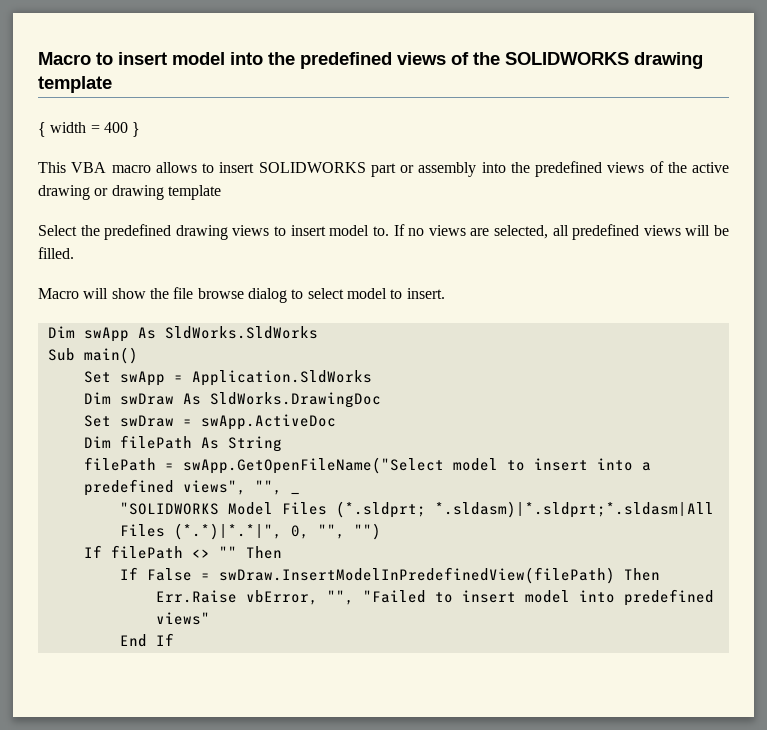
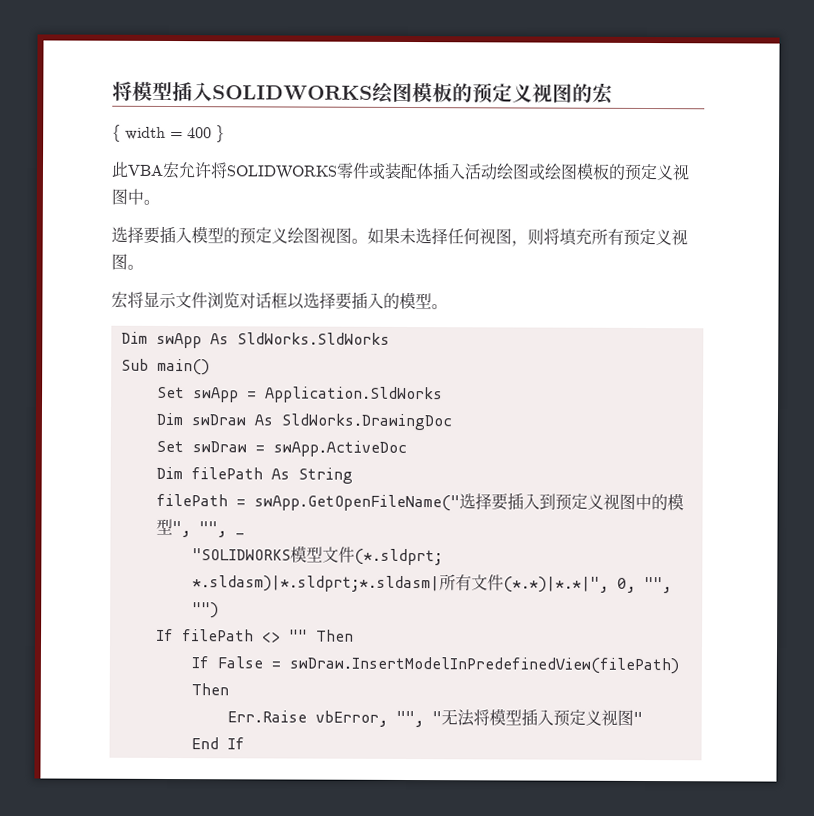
- Macro to insert model into the predefined views of the SOLIDWORKS drawing template
+ 将模型插入SOLIDWORKS绘图模板的预定义视图的宏
- This VBA macro allows to insert SOLIDWORKS part or assembly into the predefined views of the active drawing or drawing template
- Select the predefined drawing views to insert model to. If no views are selected, all predefined views will be filled.
- Macro will show the file browse dialog to select model to insert.
+ 此VBA宏允许将SOLIDWORKS零件或装配体插入活动绘图或绘图模板的预定义视图中。
+ 选择要插入模型的预定义绘图视图。如果未选择任何视图，则将填充所有预定义视图。
+ 宏将显示文件浏览对话框以选择要插入的模型。
- filePath = swApp.GetOpenFileName("Select model to insert into a predefined views", "", _
- "SOLIDWORKS Model Files (*.sldprt; *.sldasm)|*.sldprt;*.sldasm|All Files (*.*)|*.*|", 0, "", "")
+ filePath = swApp.GetOpenFileName("选择要插入到预定义视图中的模型", "", _
+ "SOLIDWORKS模型文件(*.sldprt; *.sldasm)|*.sldprt;*.sldasm|所有文件(*.*)|*.*|", 0, "", "")
- Err.Raise vbError, "", "Failed to insert model into predefined views"
+ Err.Raise vbError, "", "无法将模型插入预定义视图"

